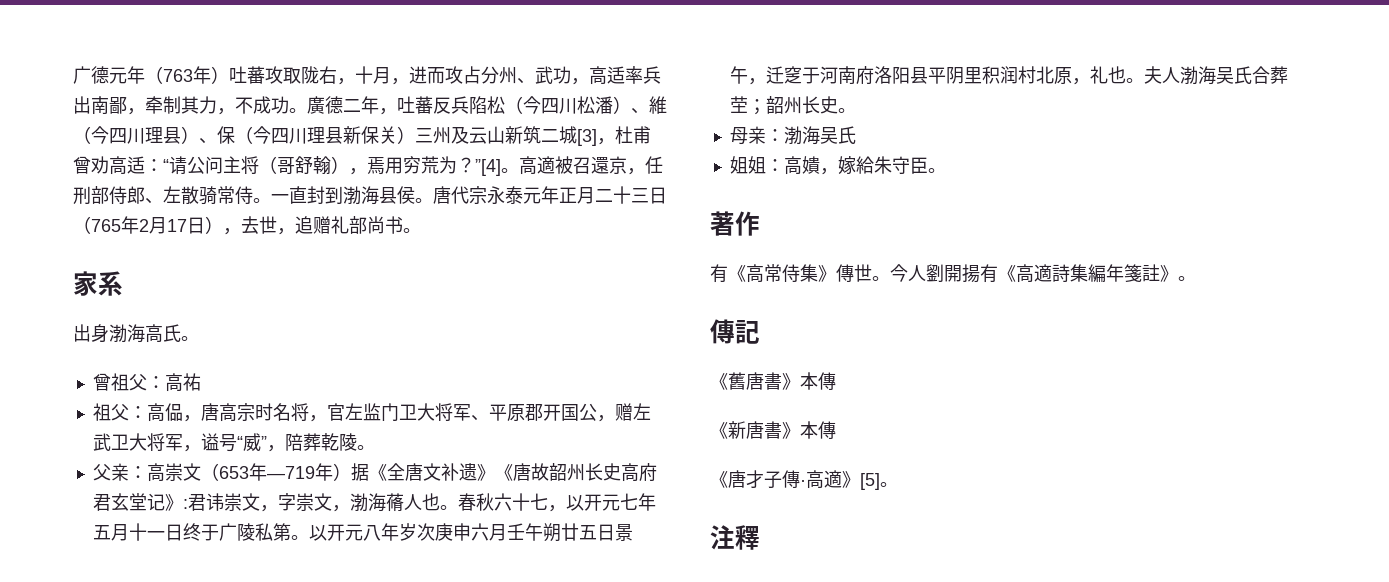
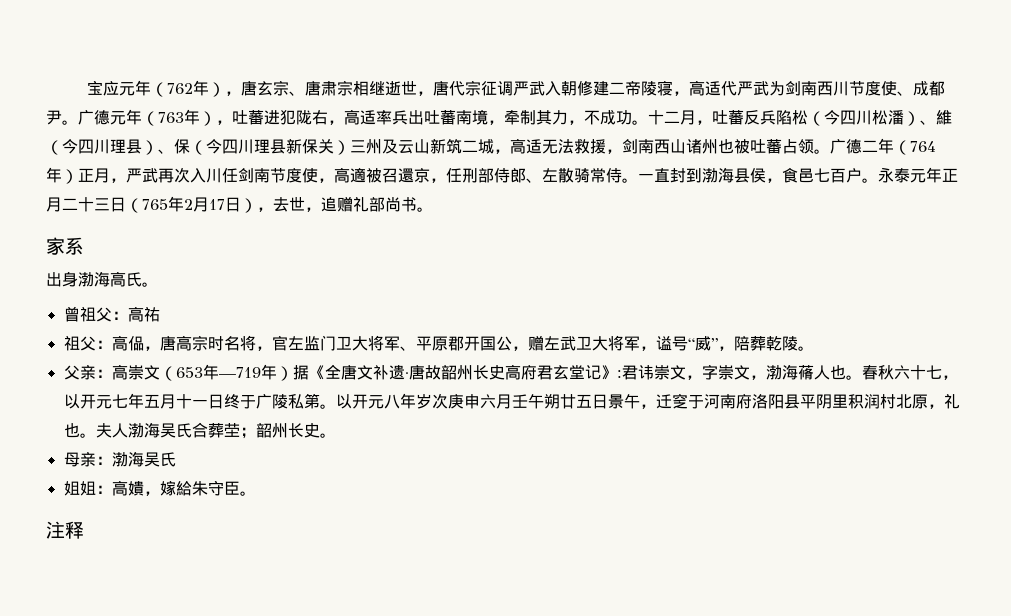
+ 宝应元年（762年），唐玄宗、唐肃宗相继逝世，唐代宗征调严武入朝修建二帝陵寝，高适代严武为剑南西川节度使、成都尹。
- 广德元年（763年）吐蕃攻取陇右，十月，进而攻占分州、武功，高适率兵出南鄙，牵制其力，不成功。
+ 广德元年（763年），吐蕃进犯陇右，高适率兵出吐蕃南境，牵制其力，不成功。
- 廣德二年，吐蕃反兵陷松（今四川松潘）、維（今四川理县）、保（今四川理县新保关）三州及云山新筑二城[3]，杜甫曾劝高适：“请公问主将（哥舒翰），焉用穷荒为？”[4]。高適被召還京，任刑部侍郎、左散骑常侍。
+ 十二月，吐蕃反兵陷松（今四川松潘）、維（今四川理县）、保（今四川理县新保关）三州及云山新筑二城，高适无法救援，剑南西山诸州也被吐蕃占领。广德二年（764年）正月，严武再次入川任剑南节度使，高適被召還京，任刑部侍郎、左散骑常侍。
- 一直封到渤海县侯。唐代宗永泰元年正月二十三日（765年2月17日），去世，追赠礼部尚书。
+ 一直封到渤海县侯，食邑七百户。永泰元年正月二十三日（765年2月17日），去世，追赠礼部尚书。
- 父亲：高崇文（653年—719年）据《全唐文补遗》《唐故韶州长史高府君玄堂记》:君讳崇文，字崇文，渤海蓨人也。
+ 父亲：高崇文（653年—719年）据《全唐文补遗·唐故韶州长史高府君玄堂记》:君讳崇文，字崇文，渤海蓨人也。
- 著作
- 有《高常侍集》傳世。今人劉開揚有《高適詩集編年箋註》。
- 傳記
- 《舊唐書》本傳
- 《新唐書》本傳
- 《唐才子傳·高適》[5]。
- 注釋
+ 注释

